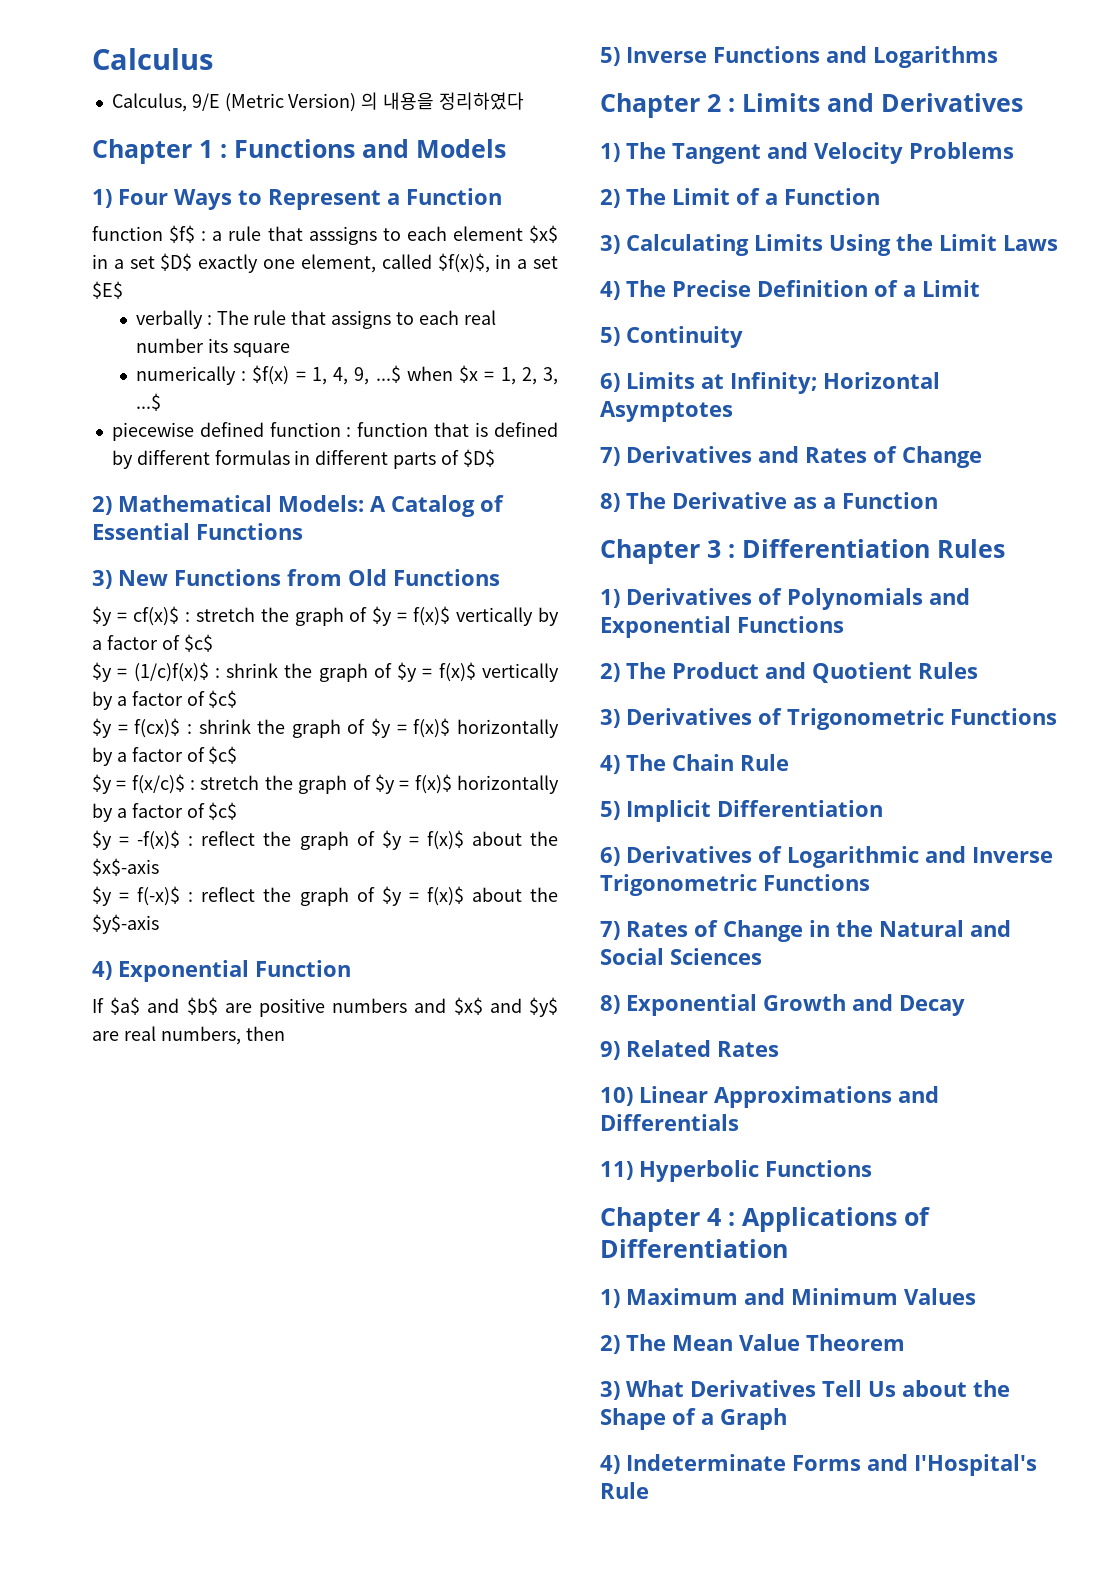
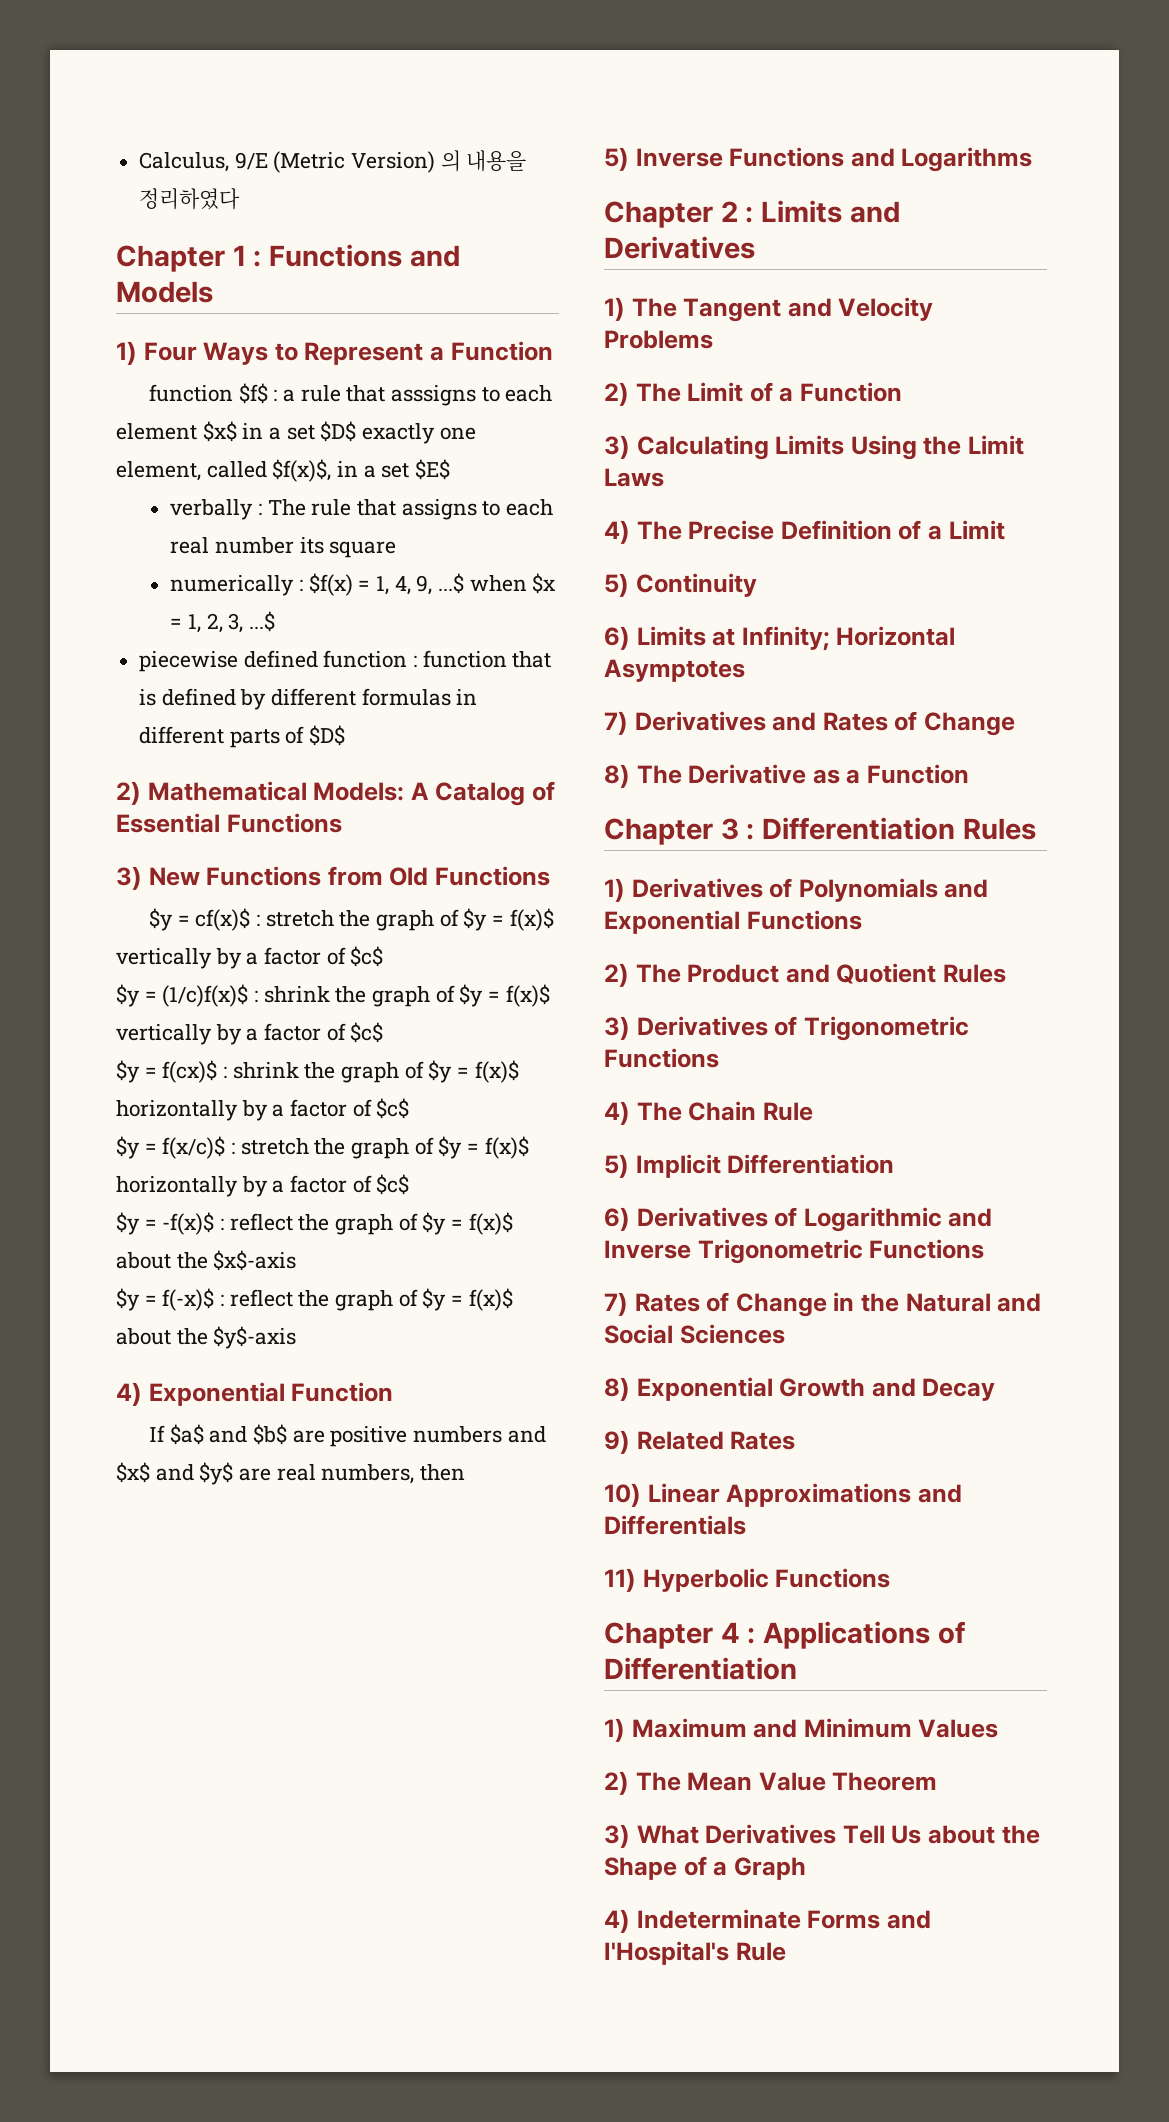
- Calculus

